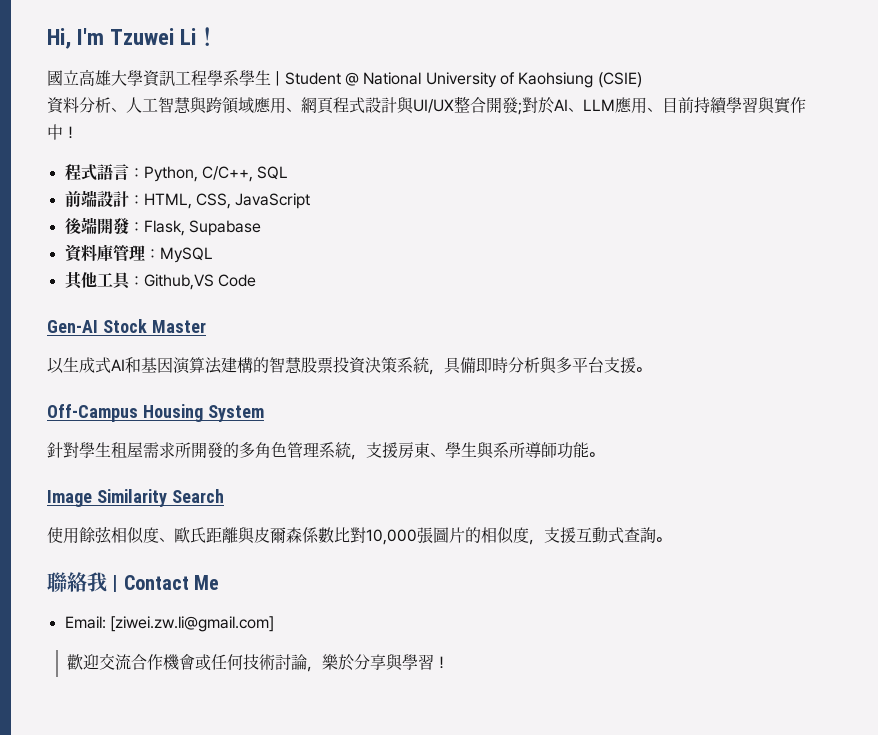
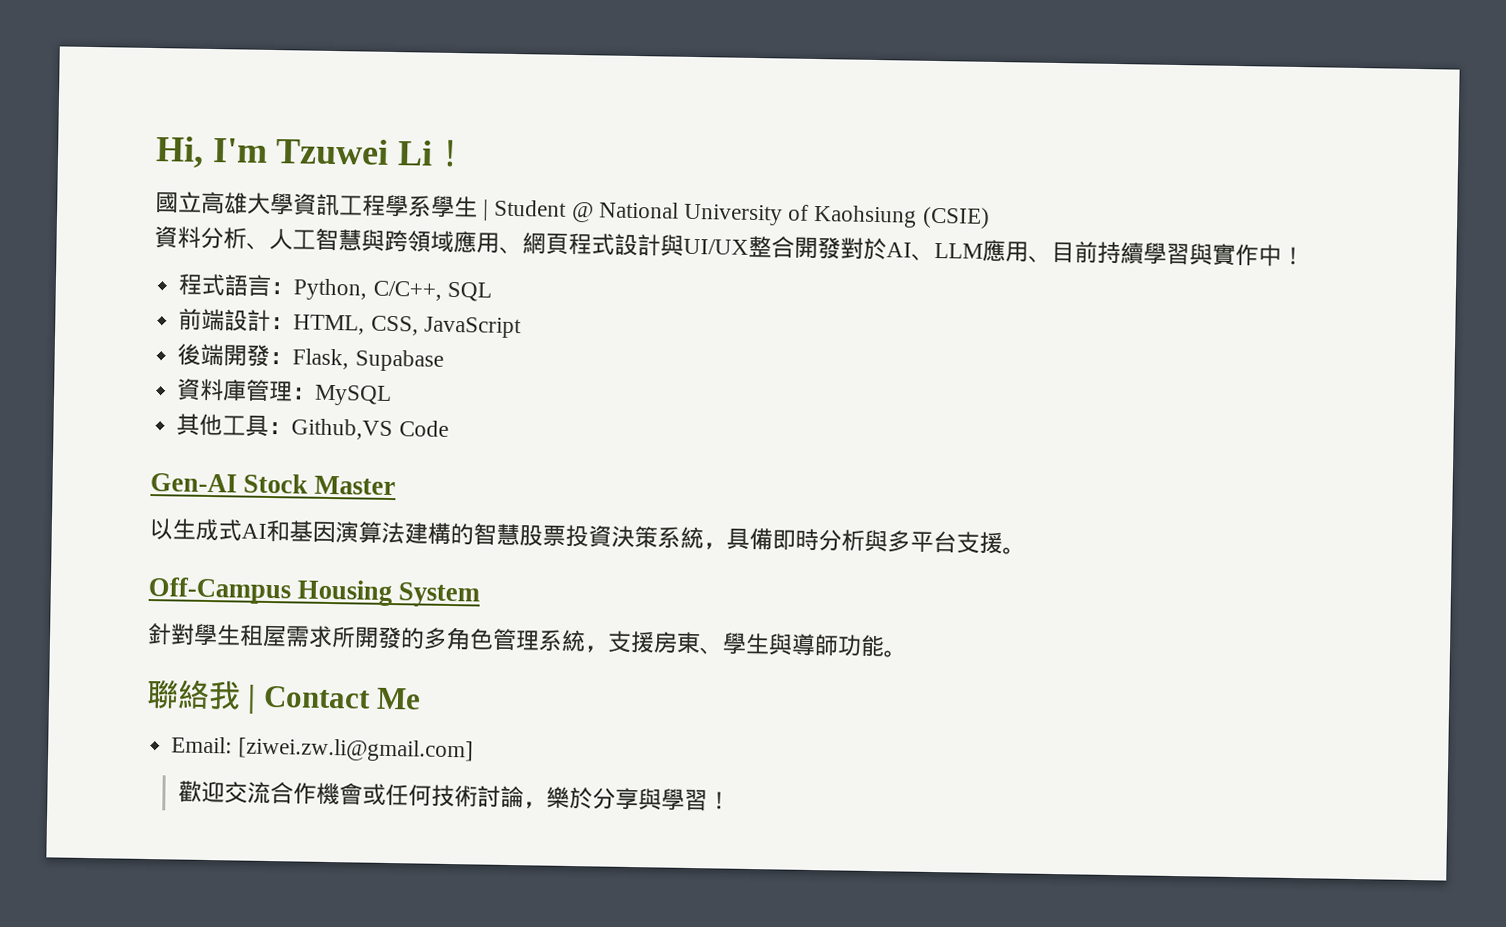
- 資料分析、人工智慧與跨領域應用、網頁程式設計與UI/UX整合開發;對於AI、LLM應用、目前持續學習與實作中！
+ 資料分析、人工智慧與跨領域應用、網頁程式設計與UI/UX整合開發對於AI、LLM應用、目前持續學習與實作中！
- 針對學生租屋需求所開發的多角色管理系統，支援房東、學生與系所導師功能。
+ 針對學生租屋需求所開發的多角色管理系統，支援房東、學生與導師功能。
- Image Similarity Search
- 使用餘弦相似度、歐氏距離與皮爾森係數比對10,000張圖片的相似度，支援互動式查詢。

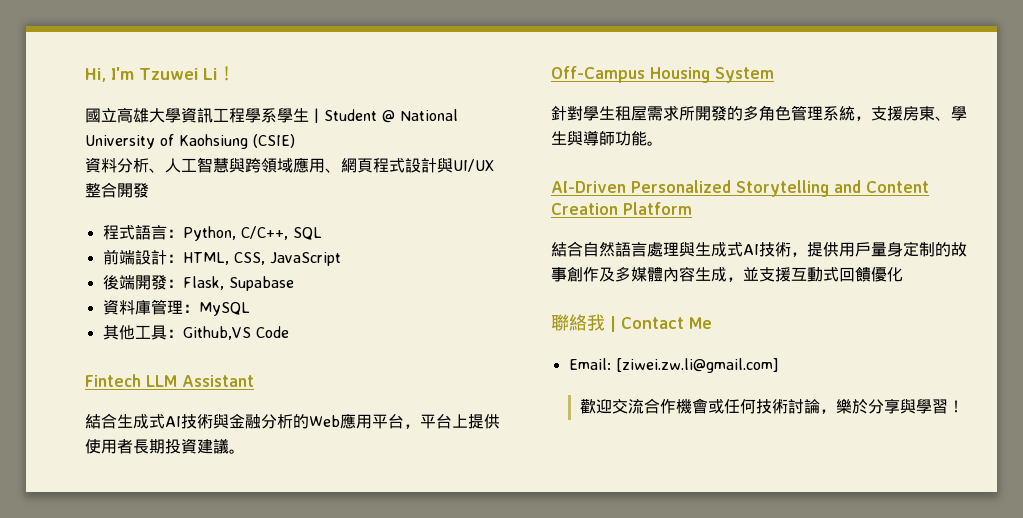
- 資料分析、人工智慧與跨領域應用、網頁程式設計與UI/UX整合開發對於AI、LLM應用、目前持續學習與實作中！
+ 資料分析、人工智慧與跨領域應用、網頁程式設計與UI/UX整合開發
- Gen-AI Stock Master
- 以生成式AI和基因演算法建構的智慧股票投資決策系統，具備即時分析與多平台支援。
+ Fintech LLM Assistant
+ 結合生成式AI技術與金融分析的Web應用平台，平台上提供使用者長期投資建議。
+ AI-Driven Personalized Storytelling and Content Creation Platform
+ 結合自然語言處理與生成式AI技術，提供用戶量身定制的故事創作及多媒體內容生成，並支援互動式回饋優化

